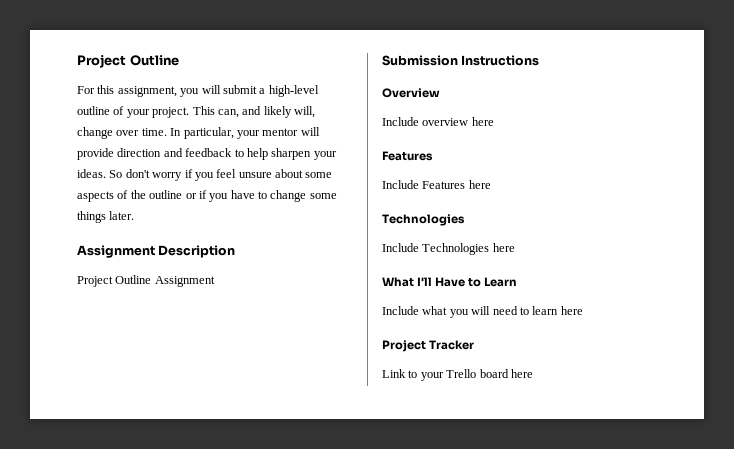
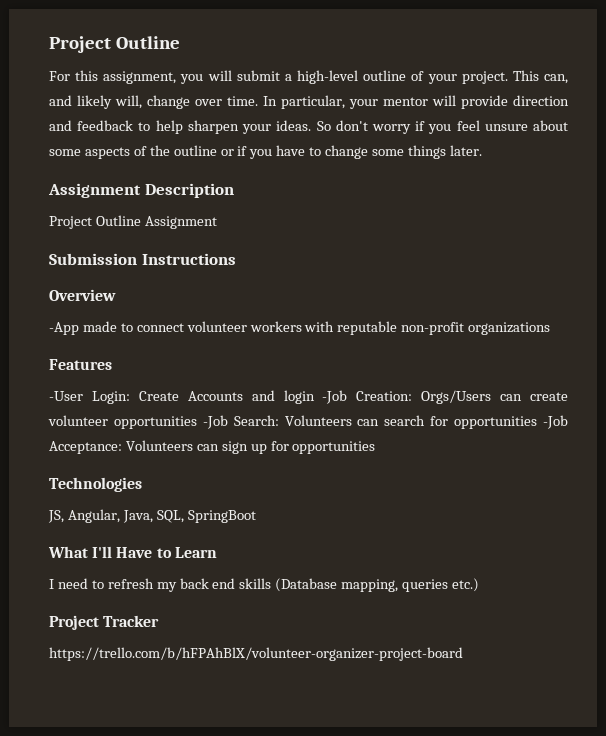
- Include overview here
+ -App made to connect volunteer workers with reputable non-profit organizations
  Features
- Include Features here
+ -User Login: Create Accounts and login -Job Creation: Orgs/Users can create volunteer opportunities -Job Search: Volunteers can search for opportunities -Job Acceptance: Volunteers can sign up for opportunities
  Technologies
- Include Technologies here
+ JS, Angular, Java, SQL, SpringBoot
- Include what you will need to learn here
+ I need to refresh my back end skills (Database mapping, queries etc.)
  Project Tracker
- Link to your Trello board here
+ https://trello.com/b/hFPAhBlX/volunteer-organizer-project-board

